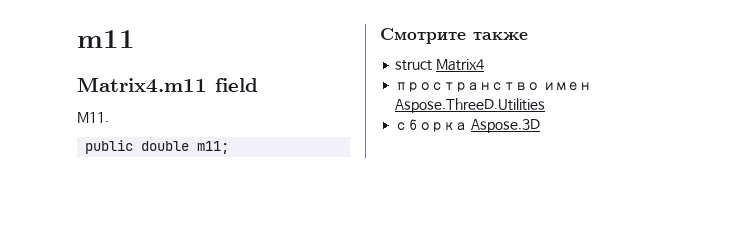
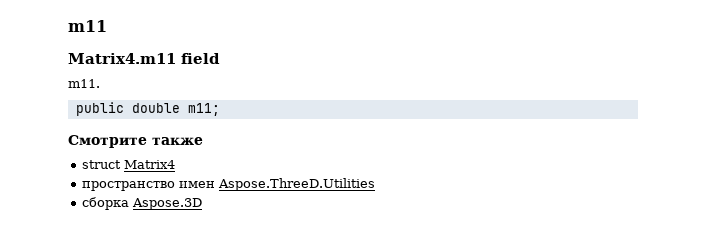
- M11.
+ m11.

